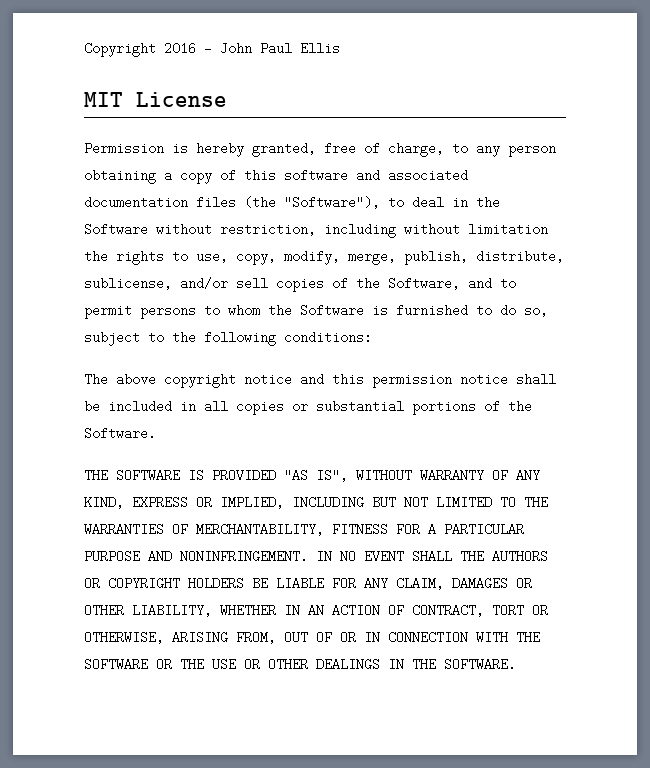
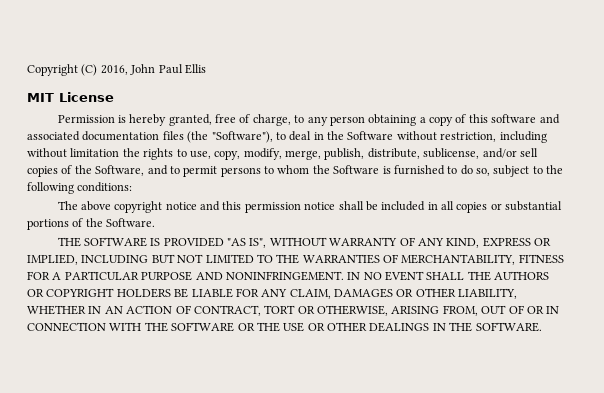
- Copyright 2016 - John Paul Ellis
+ Copyright (C) 2016, John Paul Ellis

